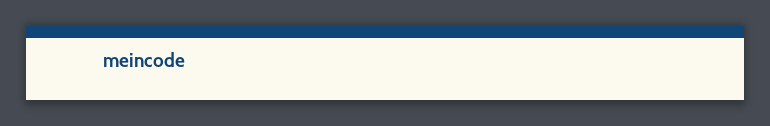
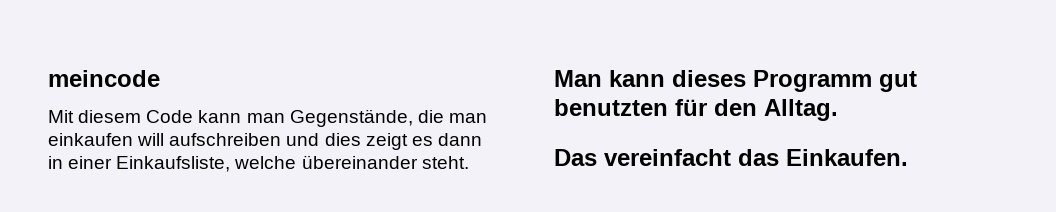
+ Mit diesem Code kann man Gegenstände, die man einkaufen will aufschreiben und dies zeigt es dann in einer Einkaufsliste, welche übereinander steht.
+ Man kann dieses Programm gut benutzten für den Alltag.
+ Das vereinfacht das Einkaufen.

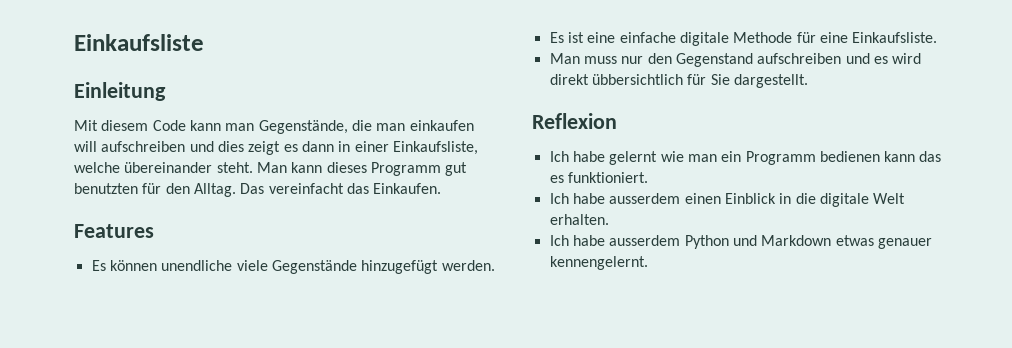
- meincode
+ Einkaufsliste
+ Einleitung
- Mit diesem Code kann man Gegenstände, die man einkaufen will aufschreiben und dies zeigt es dann in einer Einkaufsliste, welche übereinander steht.
- Man kann dieses Programm gut benutzten für den Alltag.
- Das vereinfacht das Einkaufen.
+ Mit diesem Code kann man Gegenstände, die man einkaufen will aufschreiben und dies zeigt es dann in einer Einkaufsliste, welche übereinander steht. Man kann dieses Programm gut benutzten für den Alltag. Das vereinfacht das Einkaufen.
+ Features
+ Es können unendliche viele Gegenstände hinzugefügt werden.
+ Es ist eine einfache digitale Methode für eine Einkaufsliste.
+ Man muss nur den Gegenstand aufschreiben und es wird direkt übbersichtlich für Sie dargestellt.
+ Reflexion
+ Ich habe gelernt wie man ein Programm bedienen kann das es funktioniert.
+ Ich habe ausserdem einen Einblick in die digitale Welt erhalten.
+ Ich habe ausserdem Python und Markdown etwas genauer kennengelernt.

